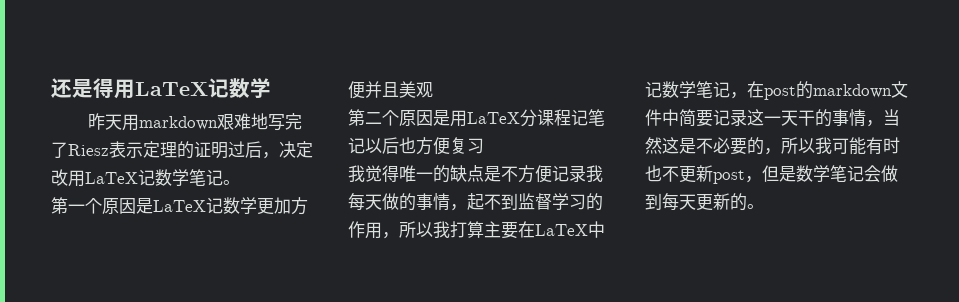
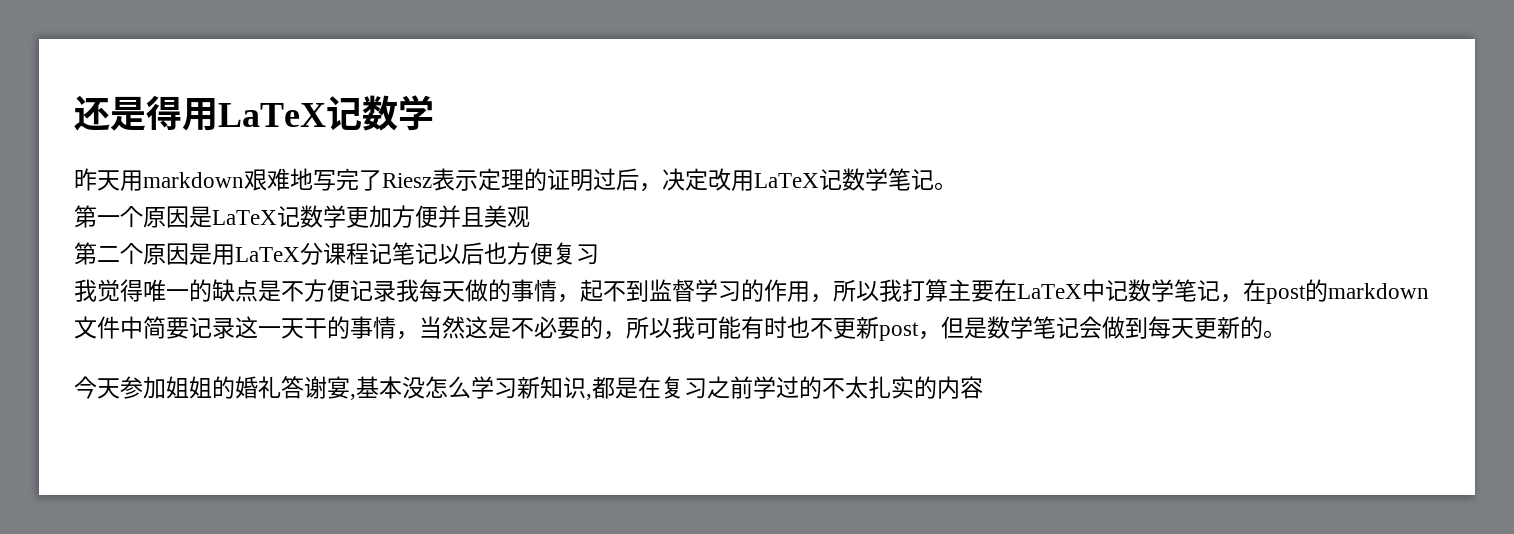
+ 今天参加姐姐的婚礼答谢宴,基本没怎么学习新知识,都是在复习之前学过的不太扎实的内容

